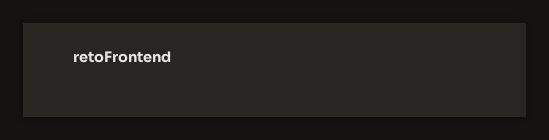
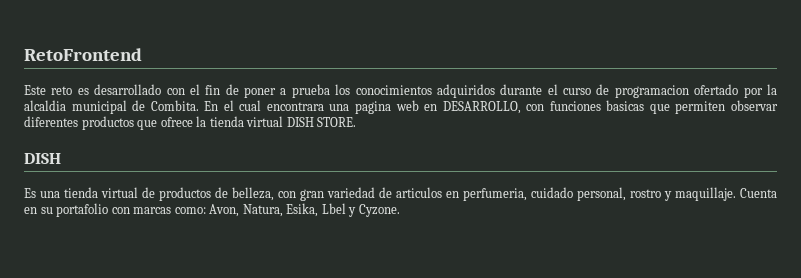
- retoFrontend
+ RetoFrontend
+ Este reto es desarrollado con el fin de poner a prueba los conocimientos adquiridos durante el curso de programacion ofertado por la alcaldia municipal de Combita. En el cual encontrara una pagina web en DESARROLLO, con funciones basicas que permiten observar diferentes productos que ofrece la tienda virtual DISH STORE.
+ DISH
+ Es una tienda virtual de productos de belleza, con gran variedad de articulos en perfumeria, cuidado personal, rostro y maquillaje. Cuenta en su portafolio con marcas como: Avon, Natura, Esika, Lbel y Cyzone.

